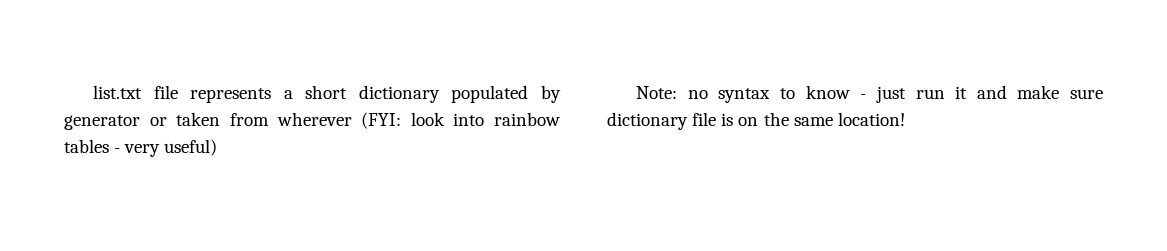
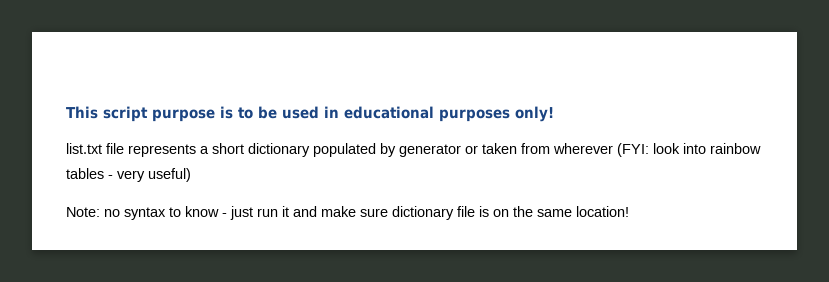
+ This script purpose is to be used in educational purposes only!

